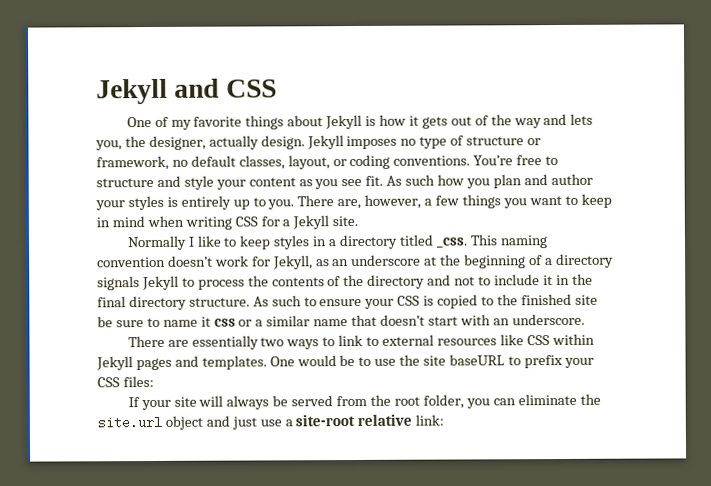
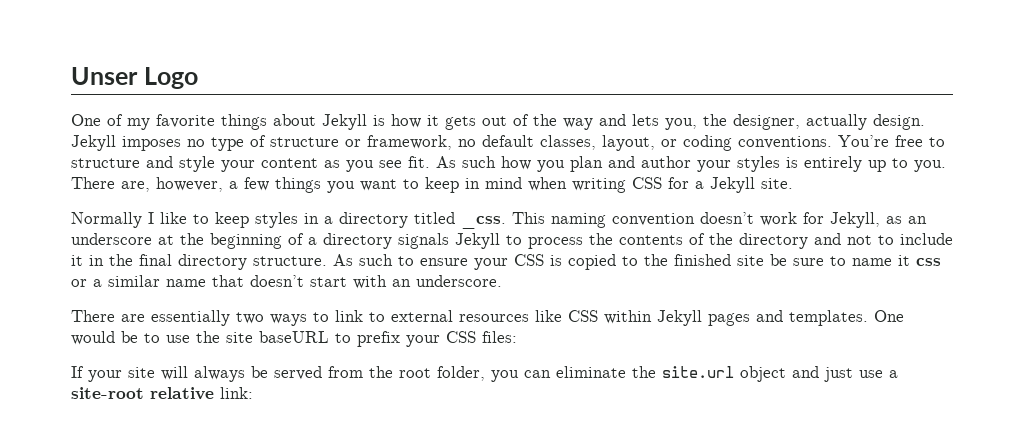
- Jekyll and CSS
+ Unser Logo

